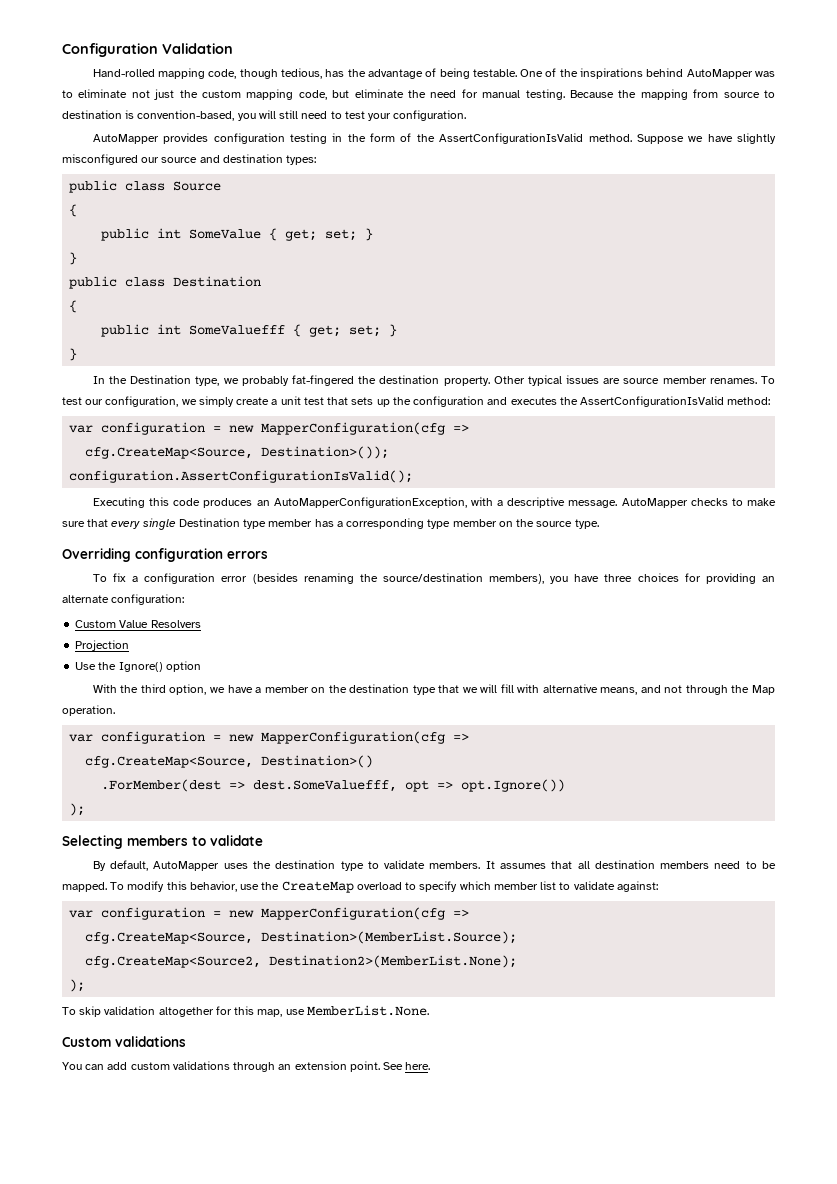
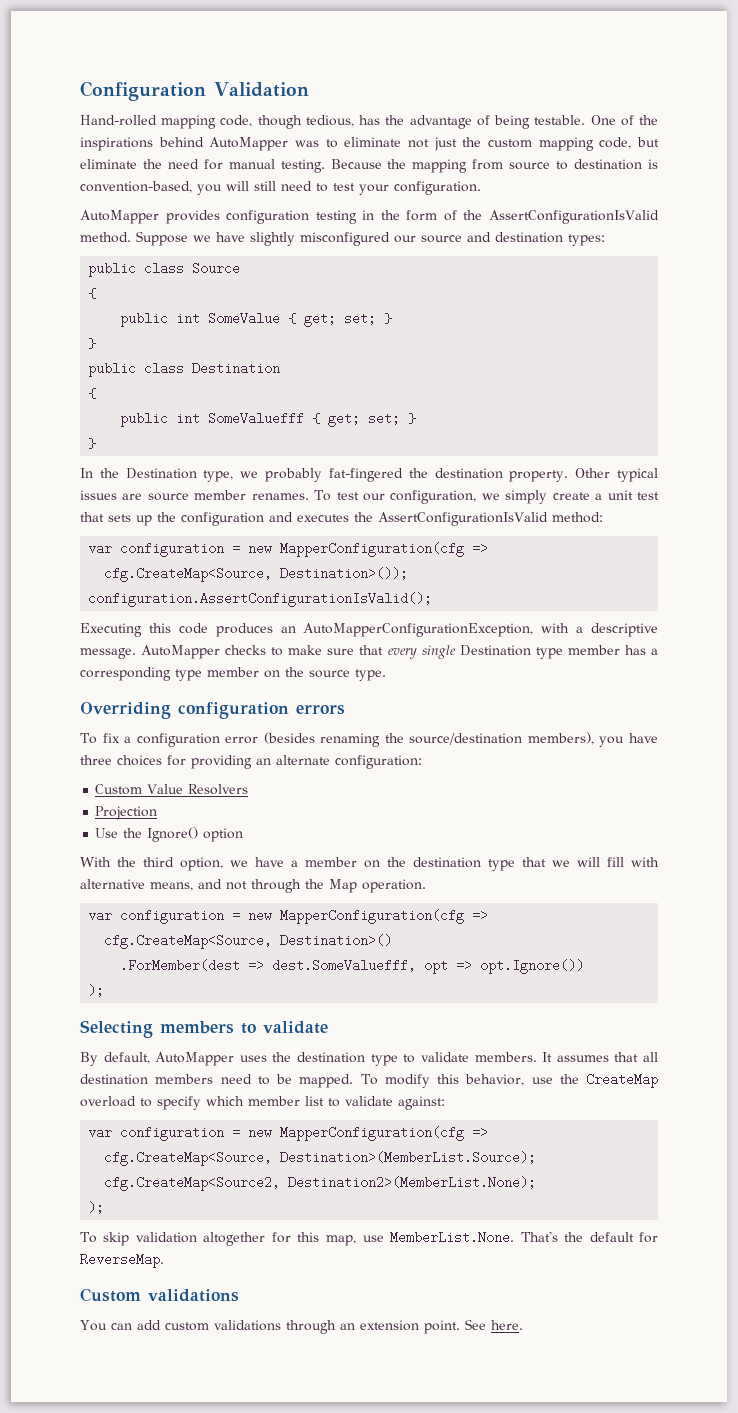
- To skip validation altogether for this map, use MemberList.None.
+ To skip validation altogether for this map, use MemberList.None. That's the default for ReverseMap.

